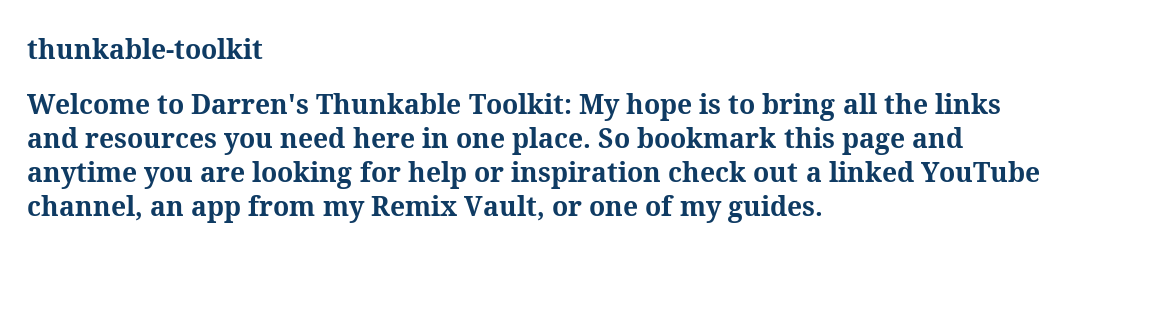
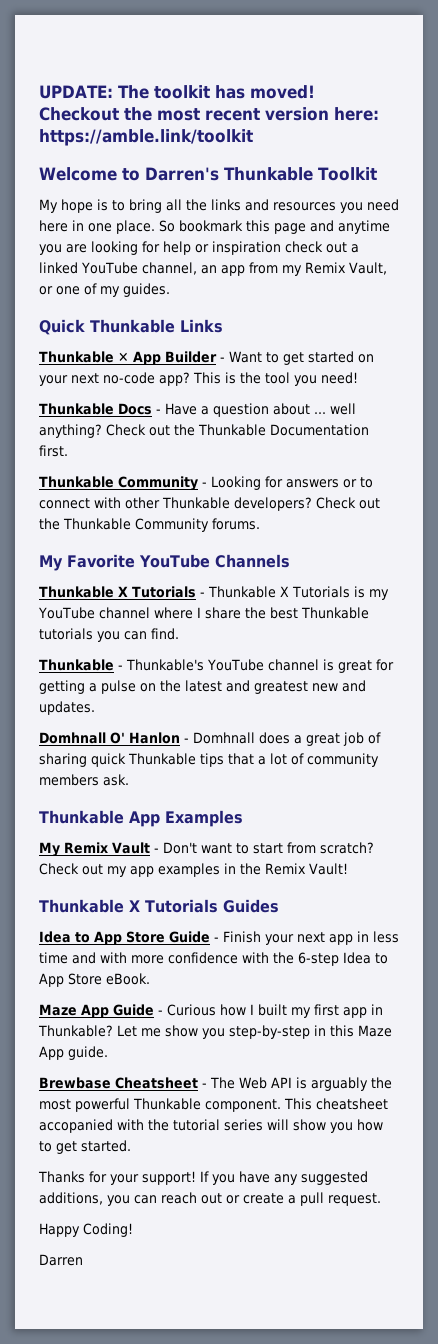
- thunkable-toolkit
+ UPDATE: The toolkit has moved! Checkout the most recent version here: https://amble.link/toolkit
- Welcome to Darren's Thunkable Toolkit: My hope is to bring all the links and resources you need here in one place.
+ Welcome to Darren's Thunkable Toolkit
+ My hope is to bring all the links and resources you need here in one place.
+ Quick Thunkable Links
+ Thunkable ✕ App Builder - Want to get started on your next no-code app? This is the tool you need!
+ Thunkable Docs - Have a question about ... well anything? Check out the Thunkable Documentation first.
+ Thunkable Community - Looking for answers or to connect with other Thunkable developers? Check out the Thunkable Community forums.
+ My Favorite YouTube Channels
+ Thunkable X Tutorials - Thunkable X Tutorials is my YouTube channel where I share the best Thunkable tutorials you can find.
+ Thunkable - Thunkable's YouTube channel is great for getting a pulse on the latest and greatest new and updates.
+ Domhnall O' Hanlon - Domhnall does a great job of sharing quick Thunkable tips that a lot of community members ask.
+ Thunkable App Examples
+ My Remix Vault - Don't want to start from scratch? Check out my app examples in the Remix Vault!
+ Thunkable X Tutorials Guides
+ Idea to App Store Guide - Finish your next app in less time and with more confidence with the 6-step Idea to App Store eBook.
+ Maze App Guide - Curious how I built my first app in Thunkable? Let me show you step-by-step in this Maze App guide.
+ Brewbase Cheatsheet - The Web API is arguably the most powerful Thunkable component. This cheatsheet accopanied with the tutorial series will show you how to get started.
+ Thanks for your support! If you have any suggested additions, you can reach out or create a pull request.
+ Happy Coding!
+ Darren

